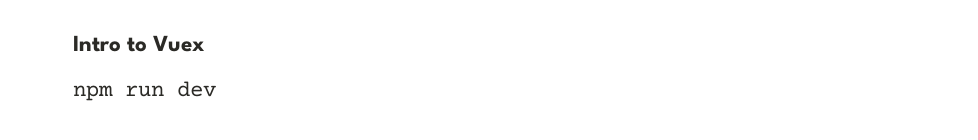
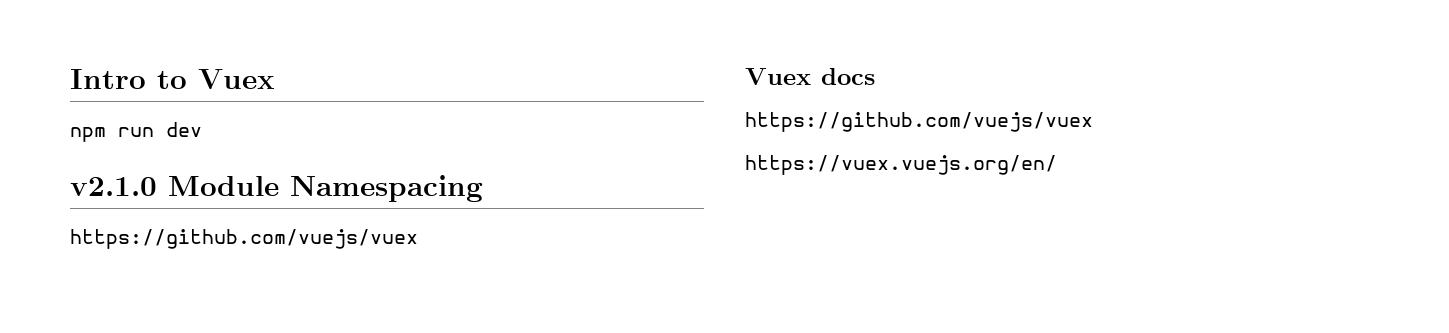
+ v2.1.0 Module Namespacing
+ https://github.com/vuejs/vuex
+ Vuex docs
+ https://github.com/vuejs/vuex
+ https://vuex.vuejs.org/en/

